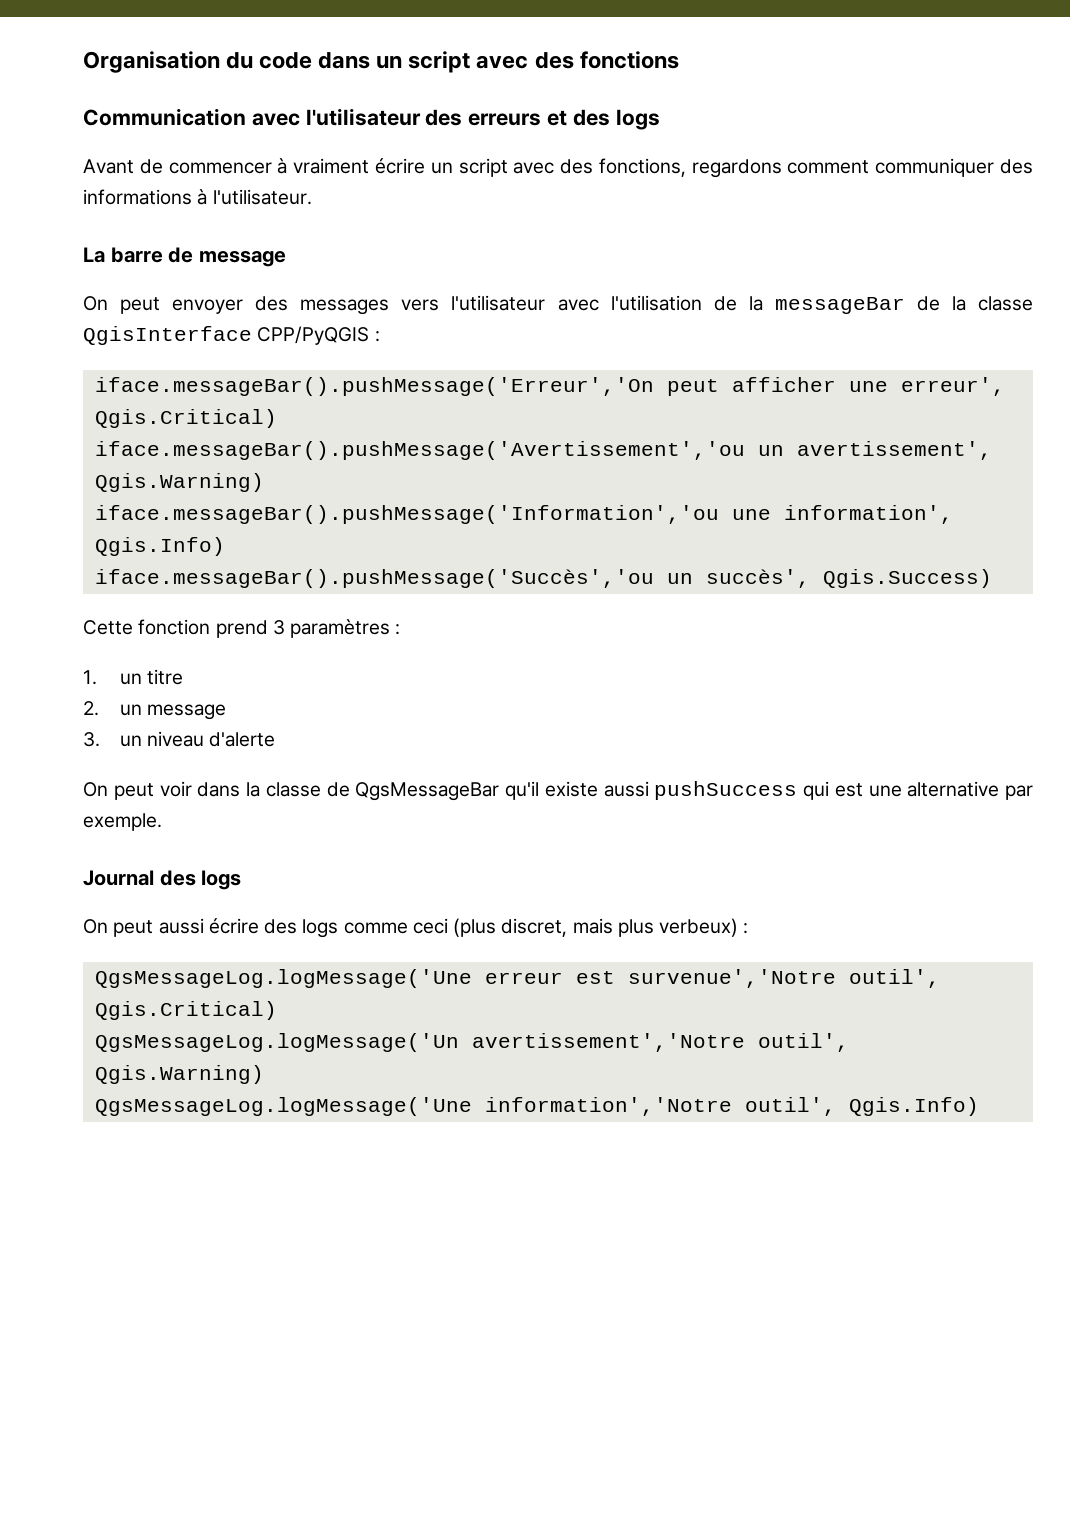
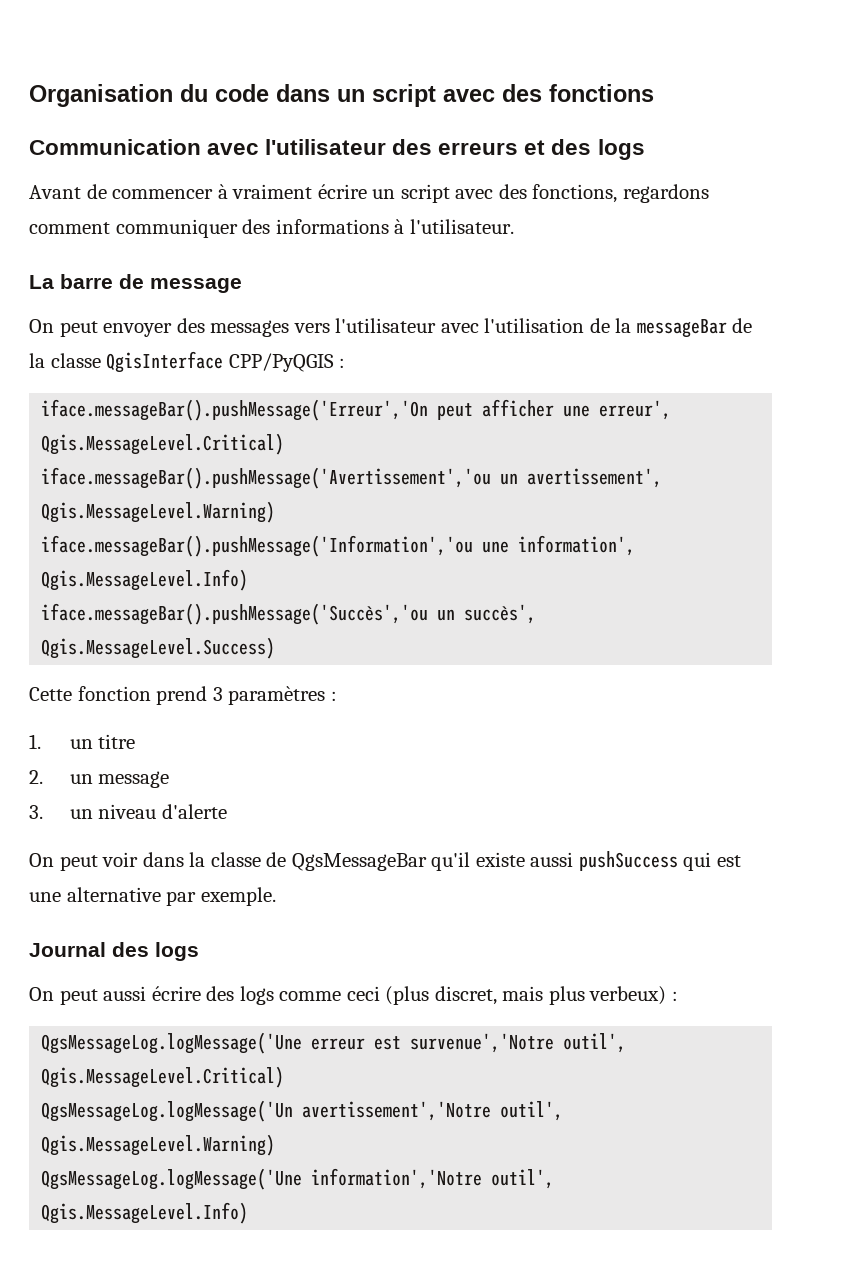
- iface.messageBar().pushMessage('Erreur','On peut afficher une erreur', Qgis.Critical)
+ iface.messageBar().pushMessage('Erreur','On peut afficher une erreur', Qgis.MessageLevel.Critical)
- iface.messageBar().pushMessage('Avertissement','ou un avertissement', Qgis.Warning)
+ iface.messageBar().pushMessage('Avertissement','ou un avertissement', Qgis.MessageLevel.Warning)
- iface.messageBar().pushMessage('Information','ou une information', Qgis.Info)
+ iface.messageBar().pushMessage('Information','ou une information', Qgis.MessageLevel.Info)
- iface.messageBar().pushMessage('Succès','ou un succès', Qgis.Success)
+ iface.messageBar().pushMessage('Succès','ou un succès', Qgis.MessageLevel.Success)
- QgsMessageLog.logMessage('Une erreur est survenue','Notre outil', Qgis.Critical)
+ QgsMessageLog.logMessage('Une erreur est survenue','Notre outil', Qgis.MessageLevel.Critical)
- QgsMessageLog.logMessage('Un avertissement','Notre outil', Qgis.Warning)
+ QgsMessageLog.logMessage('Un avertissement','Notre outil', Qgis.MessageLevel.Warning)
- QgsMessageLog.logMessage('Une information','Notre outil', Qgis.Info)
+ QgsMessageLog.logMessage('Une information','Notre outil', Qgis.MessageLevel.Info)

